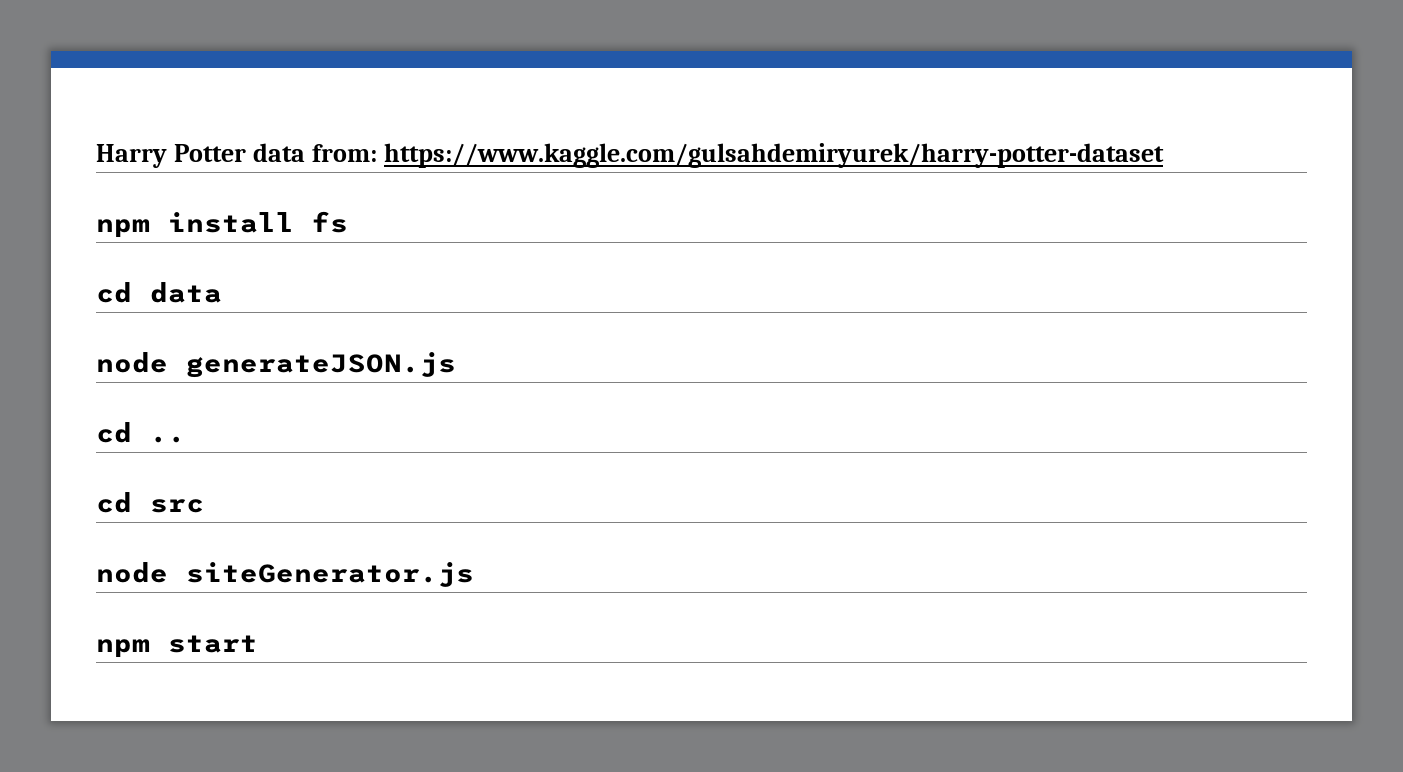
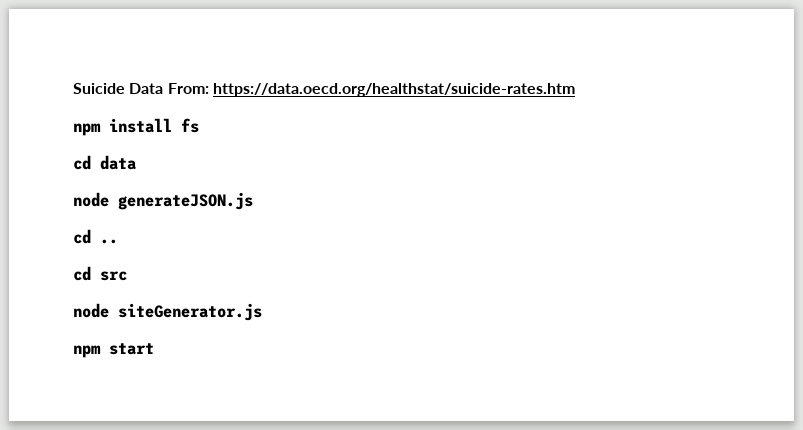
- Harry Potter data from: https://www.kaggle.com/gulsahdemiryurek/harry-potter-dataset
+ Suicide Data From: https://data.oecd.org/healthstat/suicide-rates.htm

